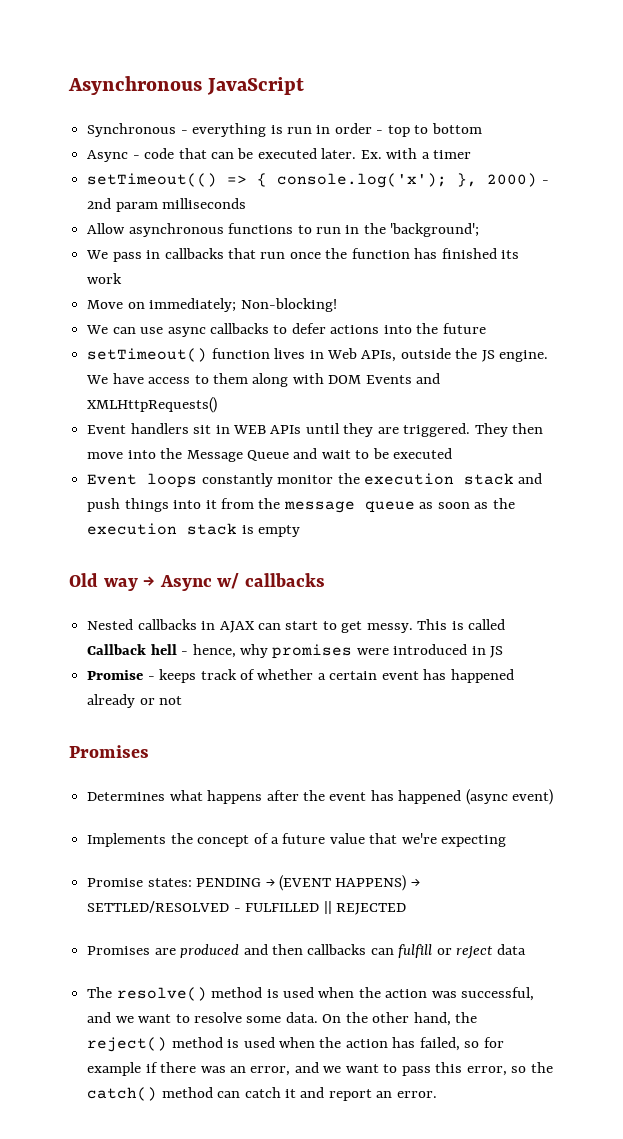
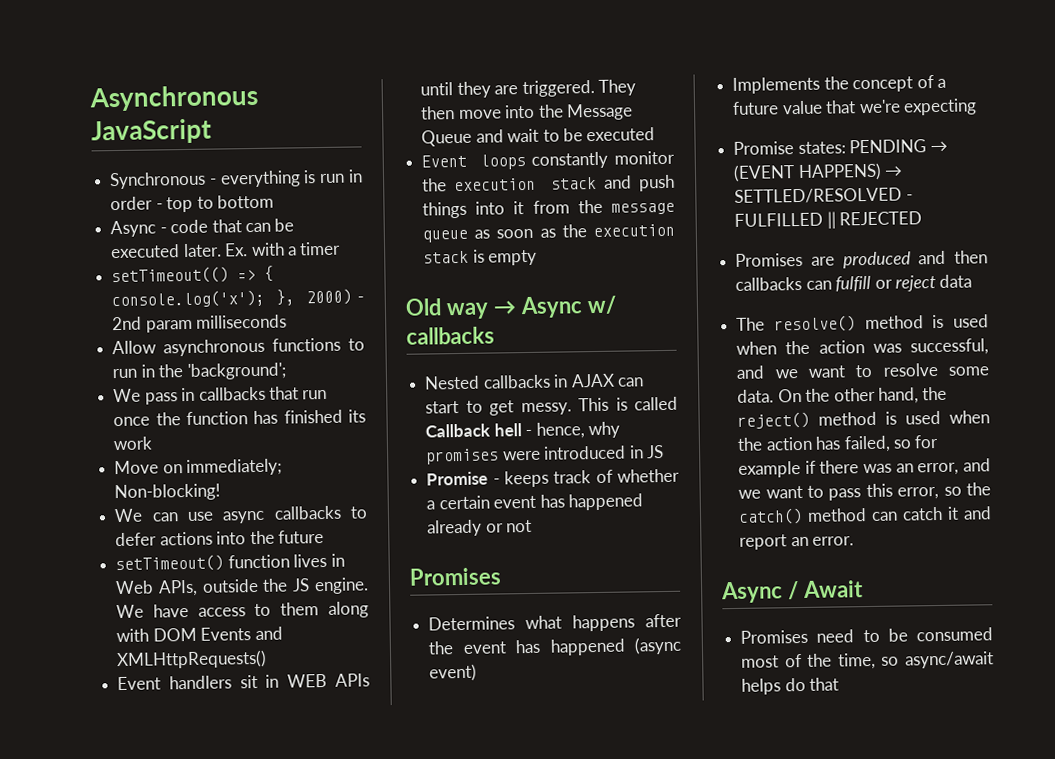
+ Async / Await
+ Promises need to be consumed most of the time, so async/await helps do that

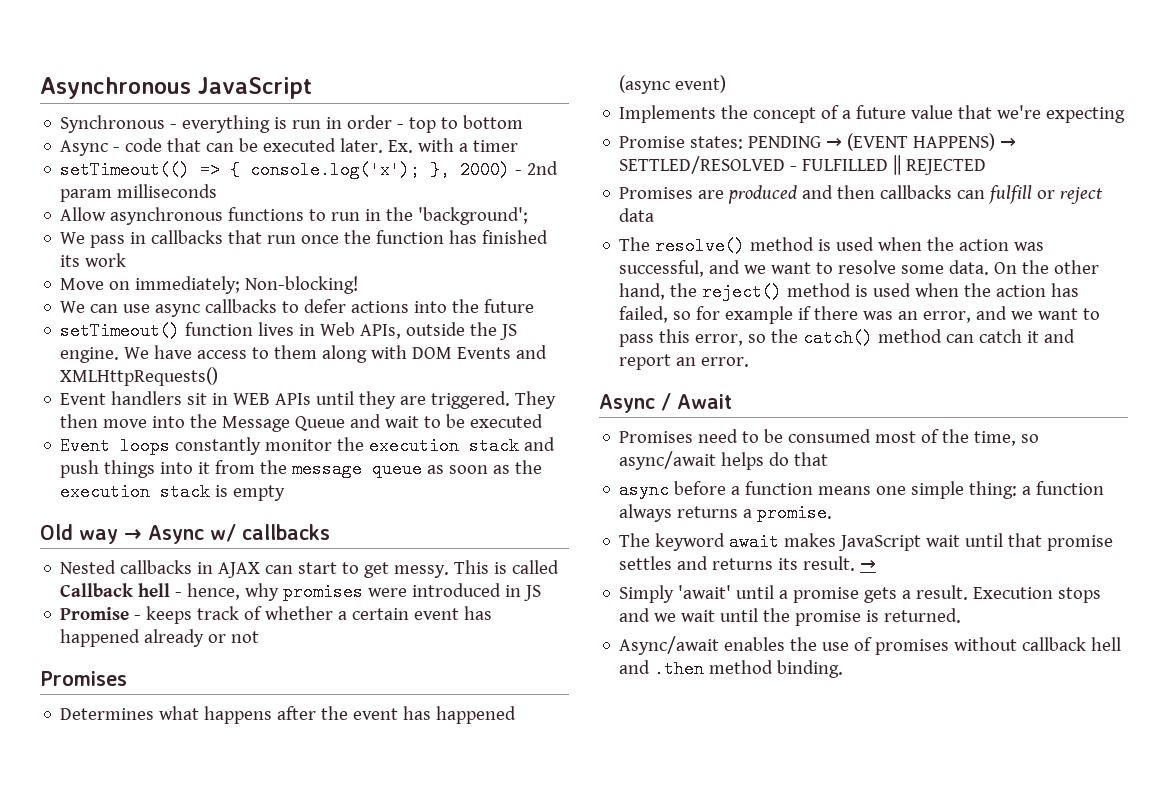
+ async before a function means one simple thing: a function always returns a promise.
+ The keyword await makes JavaScript wait until that promise settles and returns its result. →
+ Simply 'await' until a promise gets a result. Execution stops and we wait until the promise is returned.
+ Async/await enables the use of promises without callback hell and .then method binding.

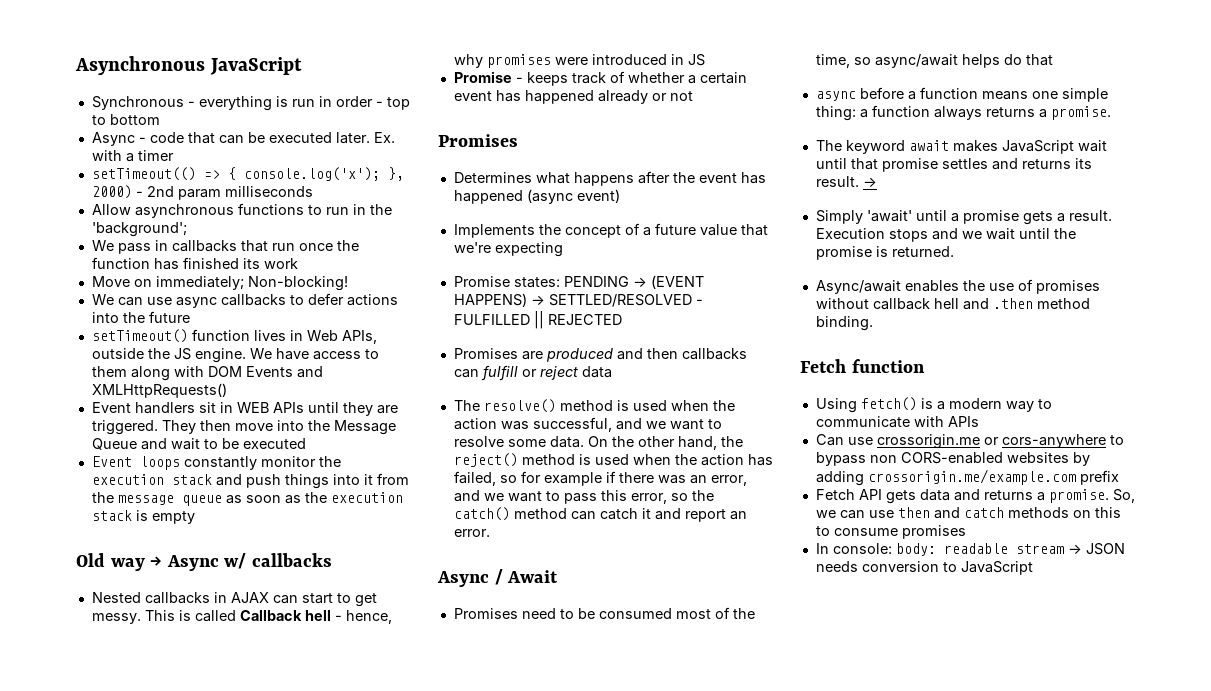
+ Fetch function
+ Using fetch() is a modern way to communicate with APIs
+ Can use crossorigin.me or cors-anywhere to bypass non CORS-enabled websites by adding crossorigin.me/example.com prefix
+ Fetch API gets data and returns a promise. So, we can use then and catch methods on this to consume promises
+ In console: body: readable stream → JSON needs conversion to JavaScript

